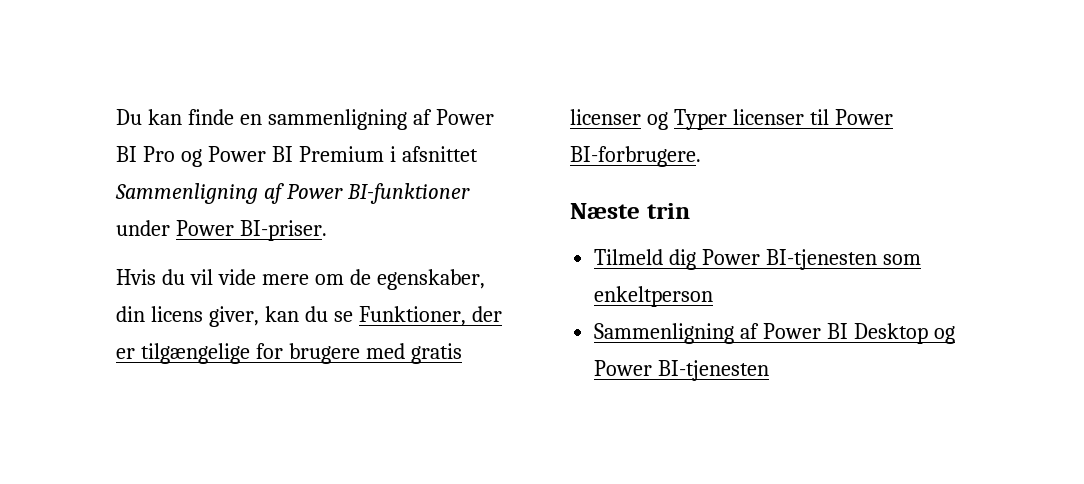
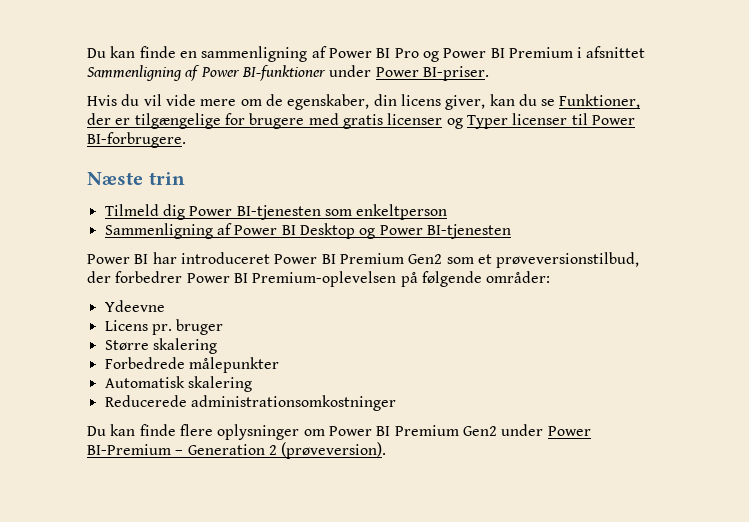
+ Power BI har introduceret Power BI Premium Gen2 som et prøveversionstilbud, der forbedrer Power BI Premium-oplevelsen på følgende områder:
+ Ydeevne
+ Licens pr. bruger
+ Større skalering
+ Forbedrede målepunkter
+ Automatisk skalering
+ Reducerede administrationsomkostninger
+ Du kan finde flere oplysninger om Power BI Premium Gen2 under Power BI-Premium – Generation 2 (prøveversion).

